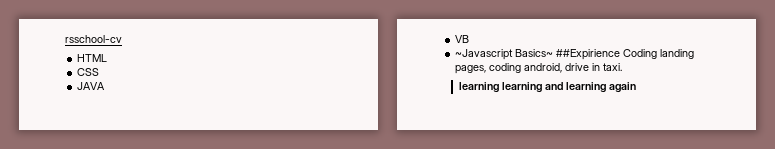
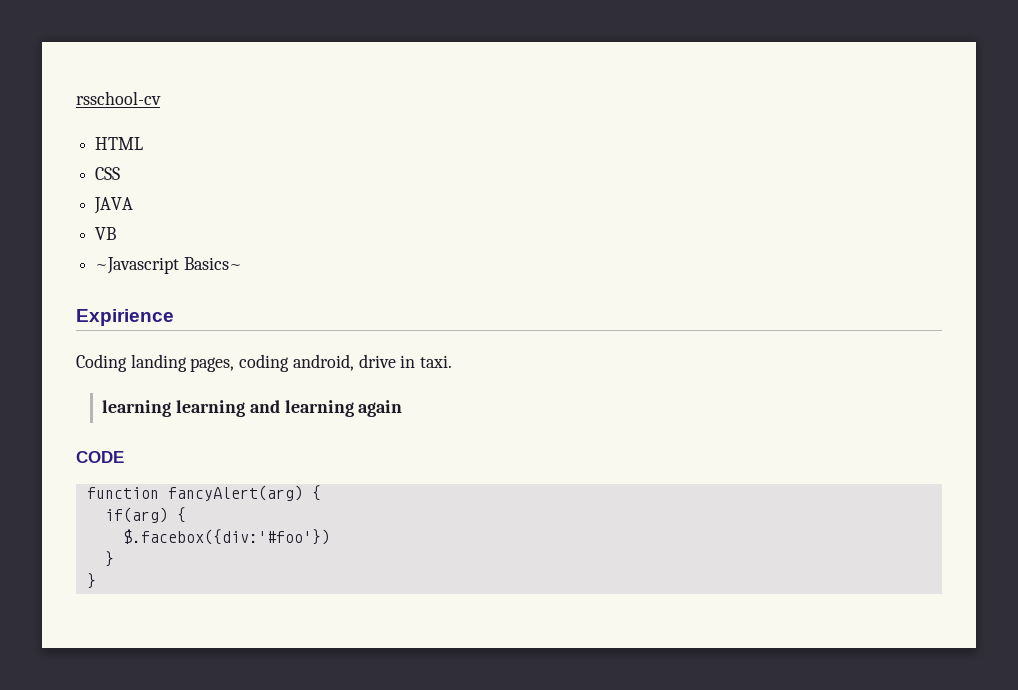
- ~Javascript Basics~ ##Expirience Coding landing pages, coding android, drive in taxi.
+ ~Javascript Basics~
+ Expirience
+ Coding landing pages, coding android, drive in taxi.
+ CODE
+ function fancyAlert(arg) {
+ if(arg) {
+ $.facebox({div:'#foo'})
+ }
+ }

